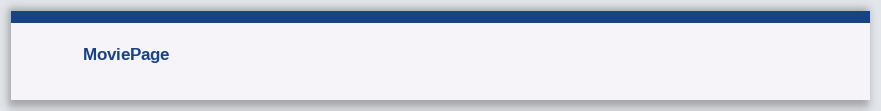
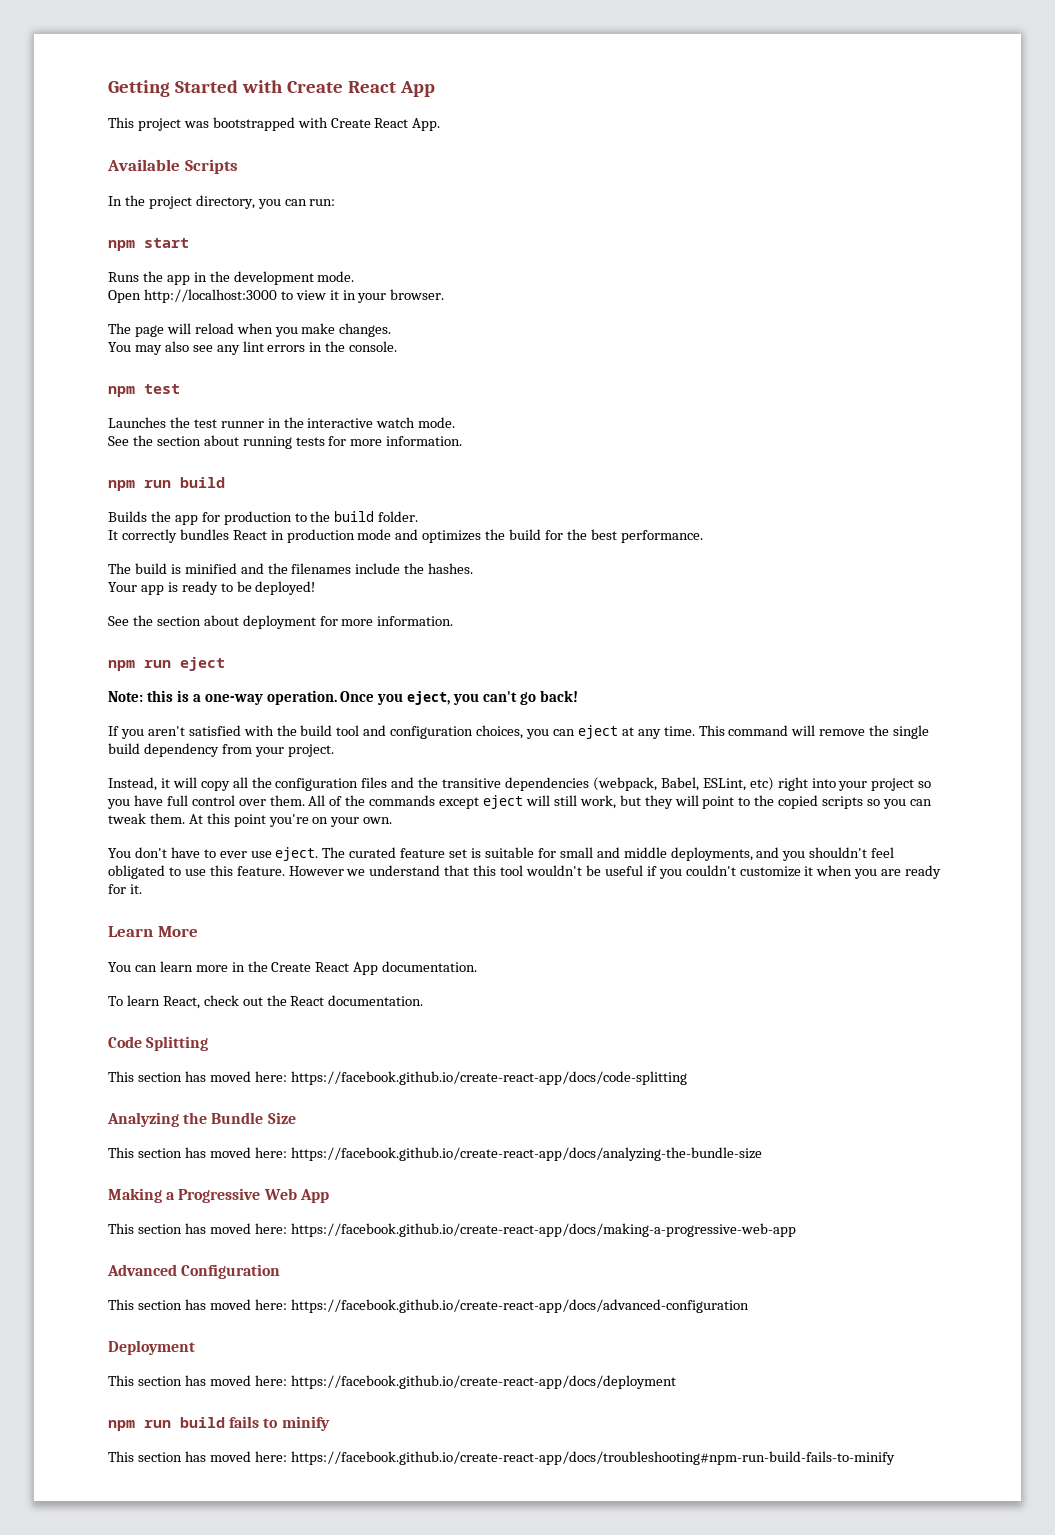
- MoviePage
+ Getting Started with Create React App
+ This project was bootstrapped with Create React App.
+ Available Scripts
+ In the project directory, you can run:
+ npm start
+ Runs the app in the development mode.
+ Open http://localhost:3000 to view it in your browser.
+ The page will reload when you make changes.
+ You may also see any lint errors in the console.
+ npm test
+ Launches the test runner in the interactive watch mode.
+ See the section about running tests for more information.
+ npm run build
+ Builds the app for production to the build folder.
+ It correctly bundles React in production mode and optimizes the build for the best performance.
+ The build is minified and the filenames include the hashes.
+ Your app is ready to be deployed!
+ See the section about deployment for more information.
+ npm run eject
+ Note: this is a one-way operation. Once you eject, you can't go back!
+ If you aren't satisfied with the build tool and configuration choices, you can eject at any time. This command will remove the single build dependency from your project.
+ Instead, it will copy all the configuration files and the transitive dependencies (webpack, Babel, ESLint, etc) right into your project so you have full control over them. All of the commands except eject will still work, but they will point to the copied scripts so you can tweak them. At this point you're on your own.
+ You don't have to ever use eject. The curated feature set is suitable for small and middle deployments, and you shouldn't feel obligated to use this feature. However we understand that this tool wouldn't be useful if you couldn't customize it when you are ready for it.
+ Learn More
+ You can learn more in the Create React App documentation.
+ To learn React, check out the React documentation.
+ Code Splitting
+ This section has moved here: https://facebook.github.io/create-react-app/docs/code-splitting
+ Analyzing the Bundle Size
+ This section has moved here: https://facebook.github.io/create-react-app/docs/analyzing-the-bundle-size
+ Making a Progressive Web App
+ This section has moved here: https://facebook.github.io/create-react-app/docs/making-a-progressive-web-app
+ Advanced Configuration
+ This section has moved here: https://facebook.github.io/create-react-app/docs/advanced-configuration
+ Deployment
+ This section has moved here: https://facebook.github.io/create-react-app/docs/deployment
+ npm run build fails to minify
+ This section has moved here: https://facebook.github.io/create-react-app/docs/troubleshooting#npm-run-build-fails-to-minify

